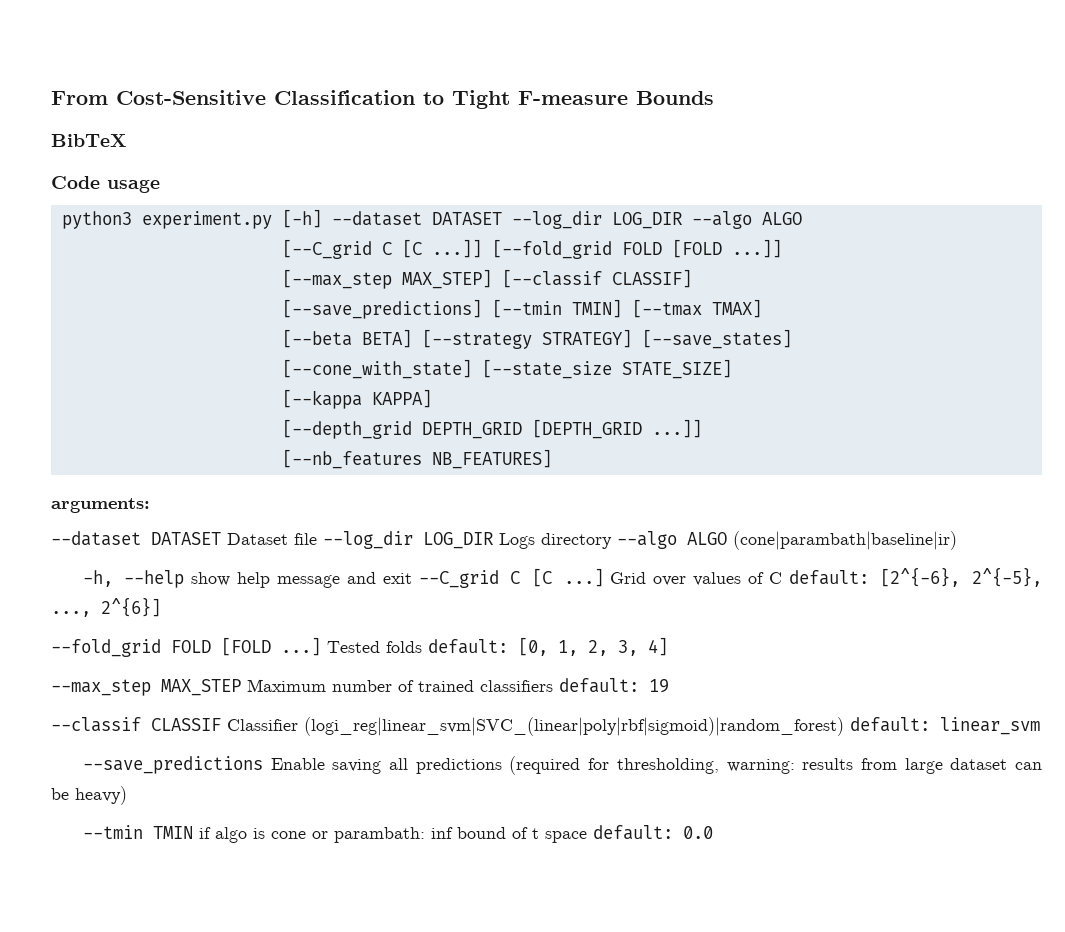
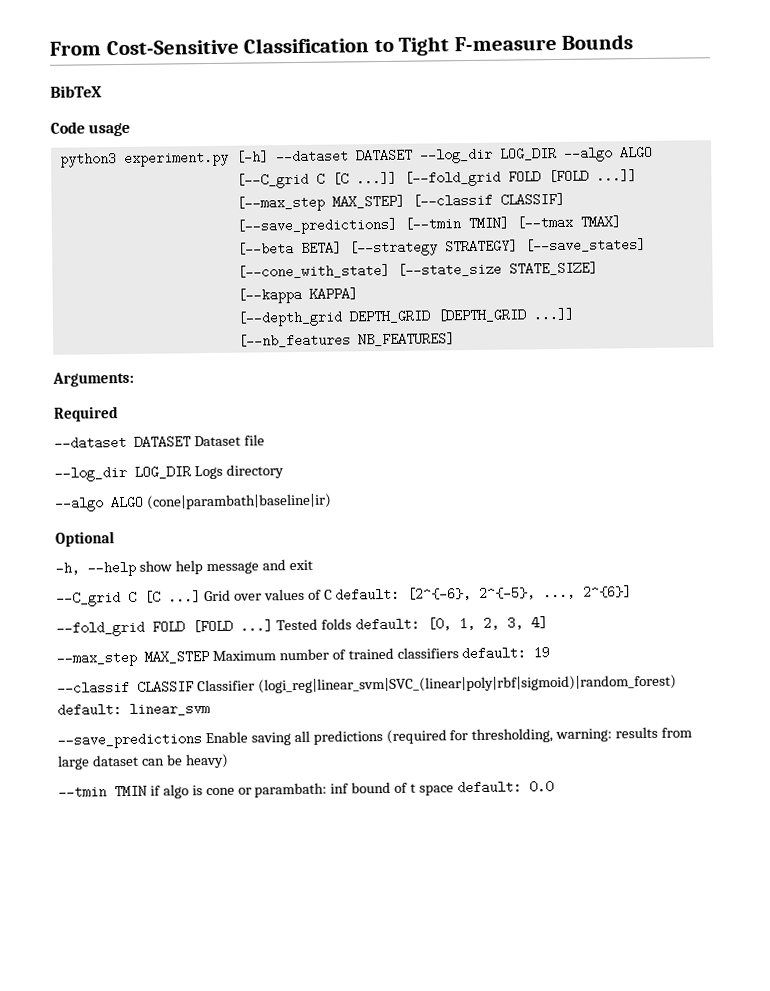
- arguments:
+ Arguments:
+ Required
- --dataset DATASET Dataset file --log_dir LOG_DIR Logs directory --algo ALGO (cone|parambath|baseline|ir)
+ --dataset DATASET Dataset file
+ --log_dir LOG_DIR Logs directory
+ --algo ALGO (cone|parambath|baseline|ir)
+ Optional
- -h, --help show help message and exit --C_grid C [C ...]
+ -h, --help show help message and exit
+ --C_grid C [C ...]

